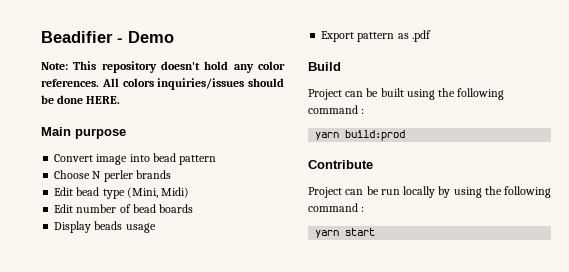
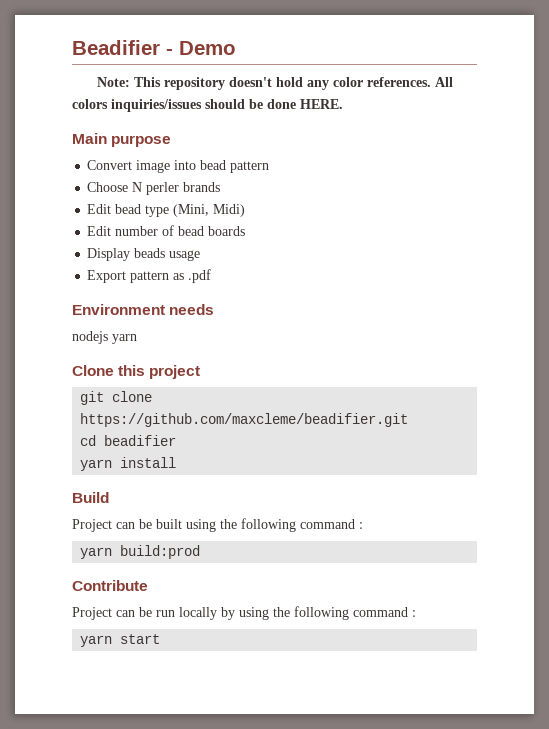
+ Environment needs
+ nodejs yarn
+ Clone this project
+ git clone https://github.com/maxcleme/beadifier.git
+ cd beadifier
+ yarn install

